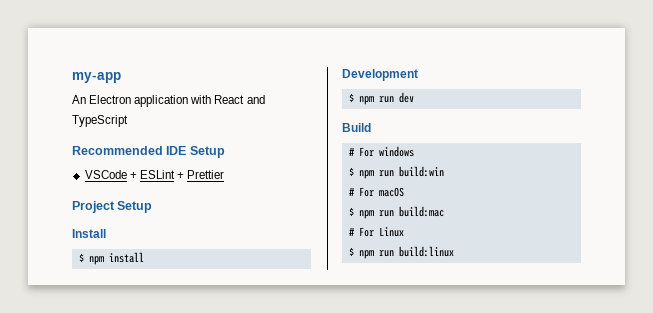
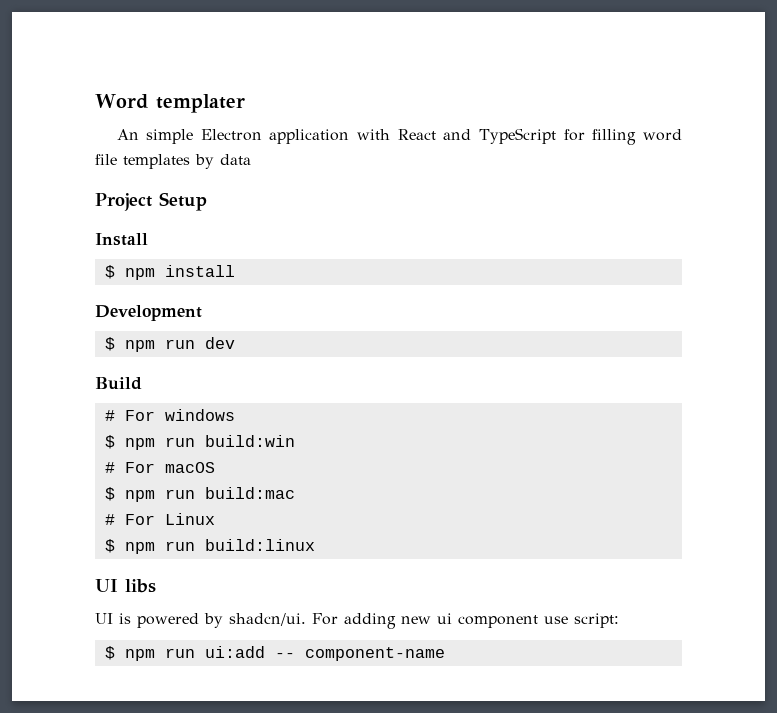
- my-app
+ Word templater
- An Electron application with React and TypeScript
- Recommended IDE Setup
- VSCode + ESLint + Prettier
+ An simple Electron application with React and TypeScript for filling word file templates by data
+ UI libs
+ UI is powered by shadcn/ui. For adding new ui component use script:
+ $ npm run ui:add -- component-name

